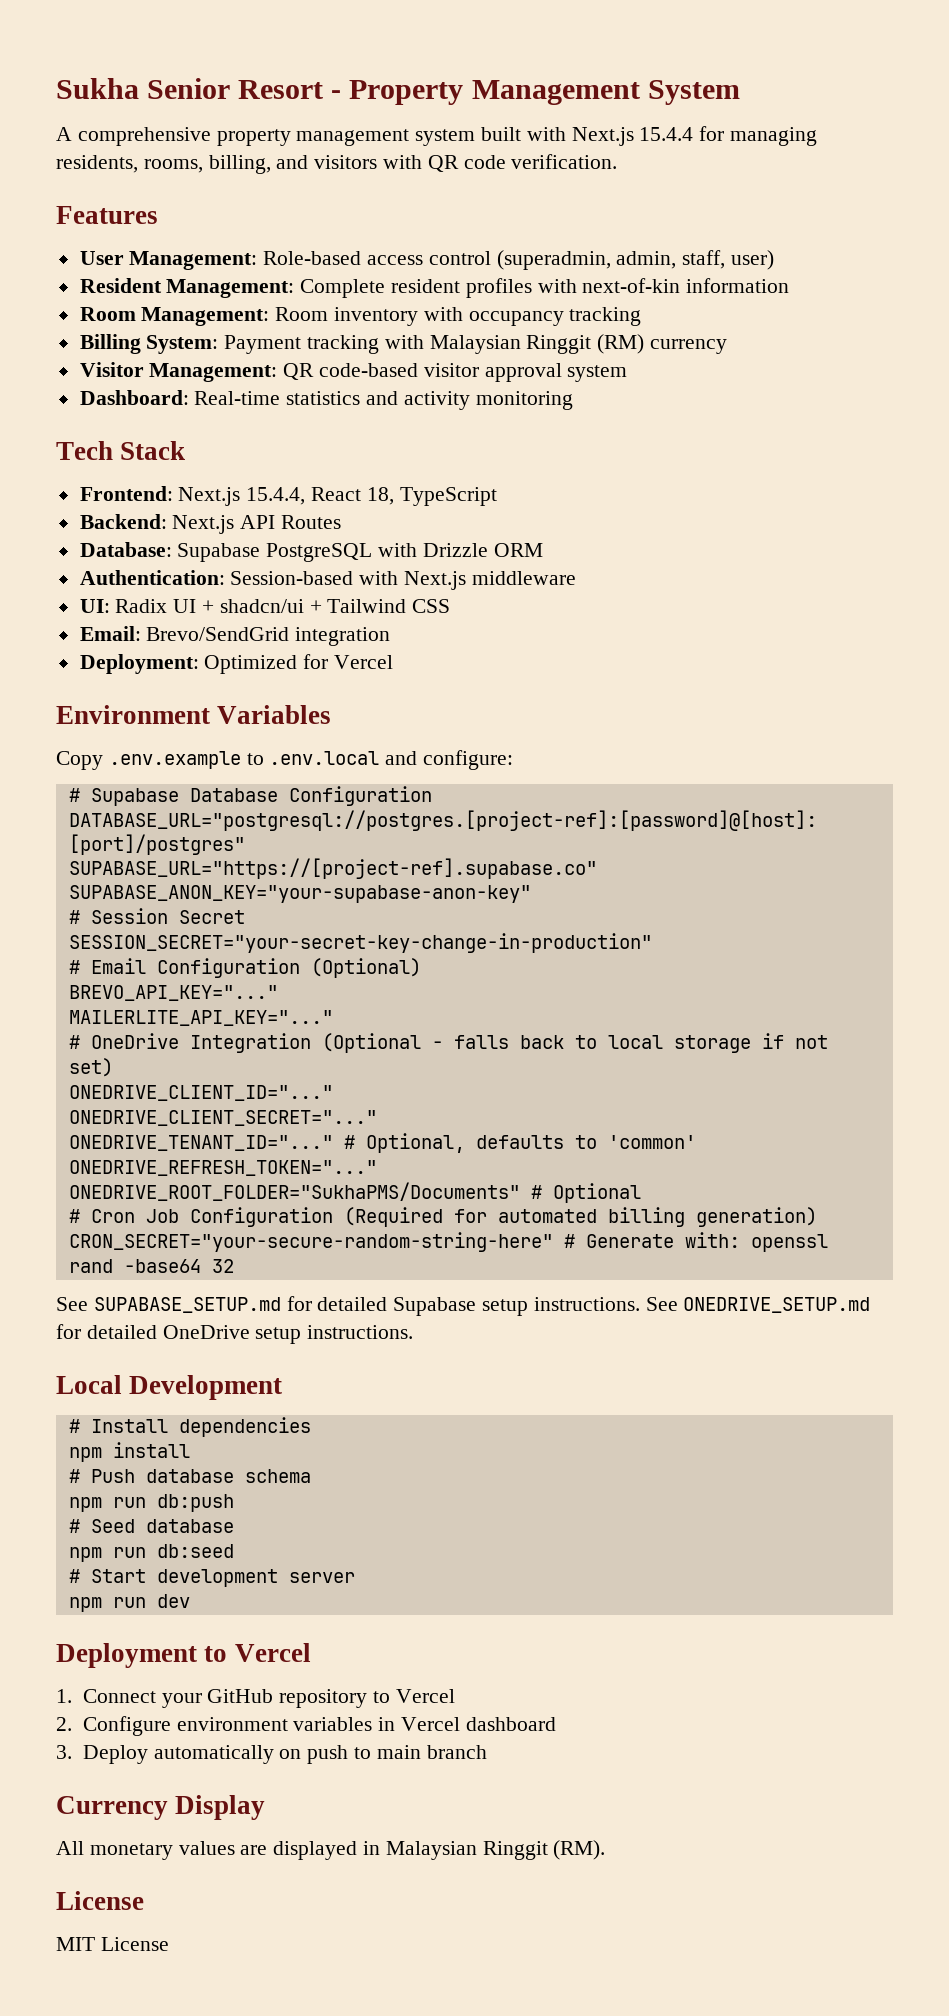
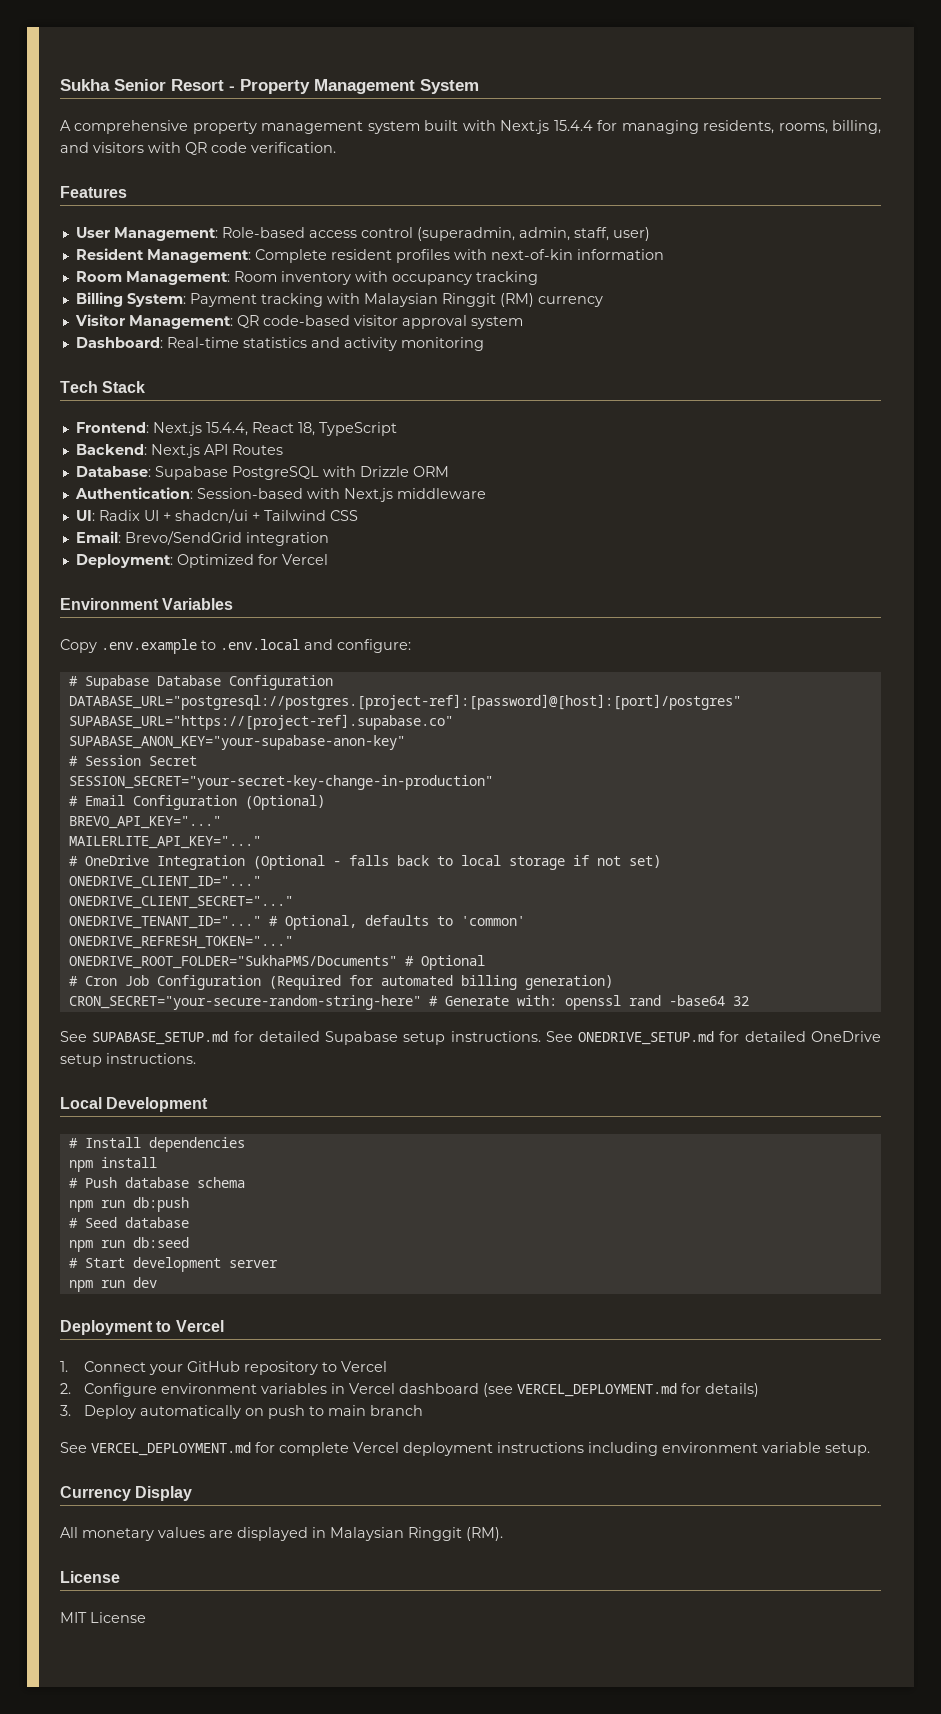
- 2. Configure environment variables in Vercel dashboard
+ 2. Configure environment variables in Vercel dashboard (see VERCEL_DEPLOYMENT.md for details)
+ See VERCEL_DEPLOYMENT.md for complete Vercel deployment instructions including environment variable setup.

